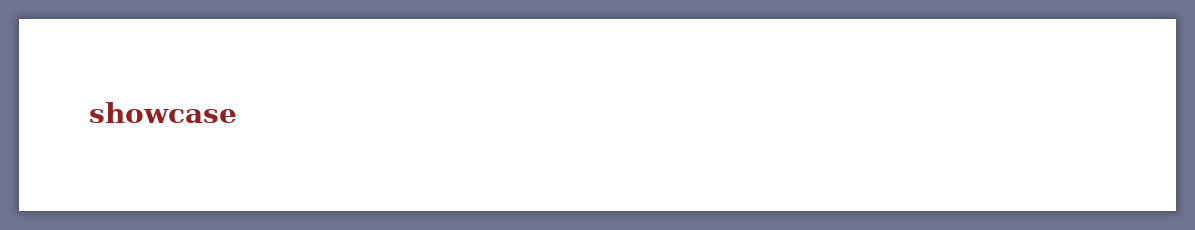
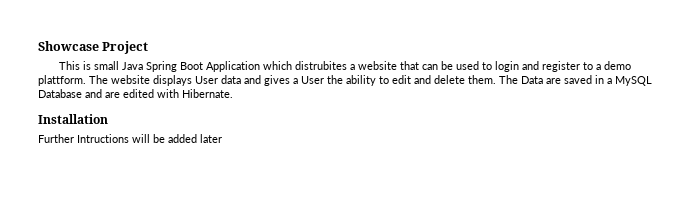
- showcase
+ Showcase Project
+ This is small Java Spring Boot Application which distrubites a website that can be used to login and register to a demo plattform. The website displays User data and gives a User the ability to edit and delete them. The Data are saved in a MySQL Database and are edited with Hibernate.
+ Installation
+ Further Intructions will be added later

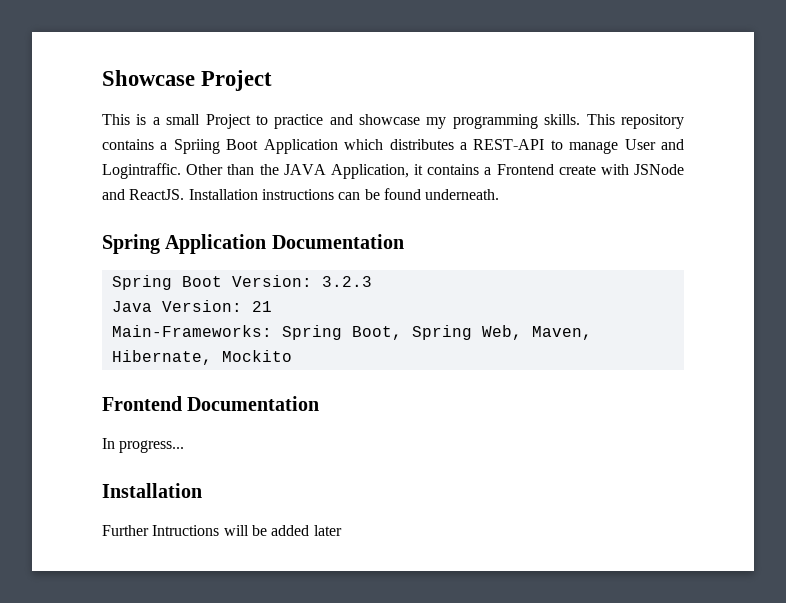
- This is small Java Spring Boot Application which distrubites a website that can be used to login and register to a demo plattform. The website displays User data and gives a User the ability to edit and delete them. The Data are saved in a MySQL Database and are edited with Hibernate.
+ This is a small Project to practice and showcase my programming skills. This repository contains a Spriing Boot Application which distributes a REST-API to manage User and Logintraffic. Other than the JAVA Application, it contains a Frontend create with JSNode and ReactJS. Installation instructions can be found underneath.
+ Spring Application Documentation
+ Spring Boot Version: 3.2.3
+ Java Version: 21
+ Main-Frameworks: Spring Boot, Spring Web, Maven, Hibernate, Mockito
+ Frontend Documentation
+ In progress...

